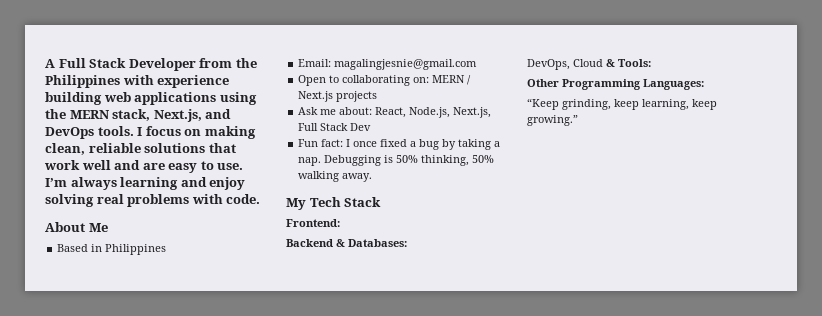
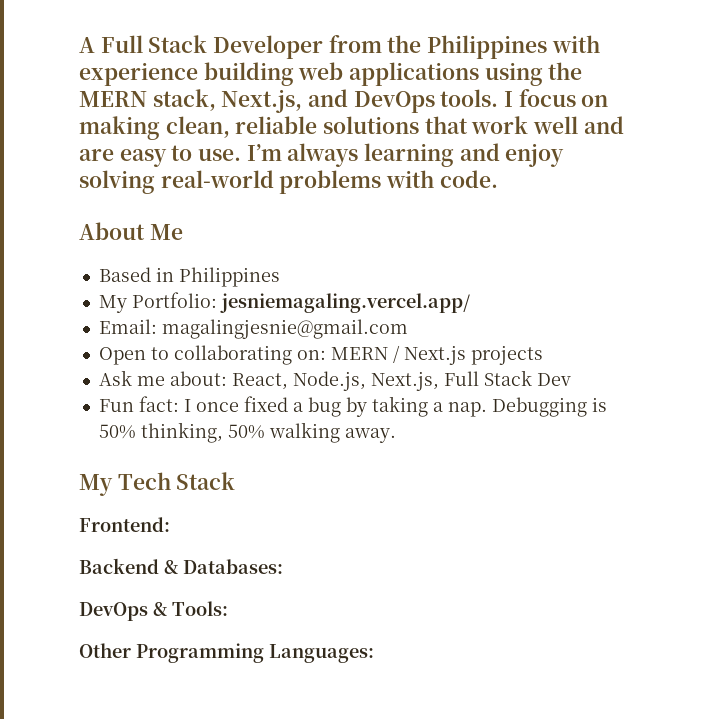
- I’m always learning and enjoy solving real problems with code.
+ I’m always learning and enjoy solving real-world problems with code.
+ My Portfolio: jesniemagaling.vercel.app/
- DevOps, Cloud & Tools:
+ DevOps & Tools:
- “Keep grinding, keep learning, keep growing.”

